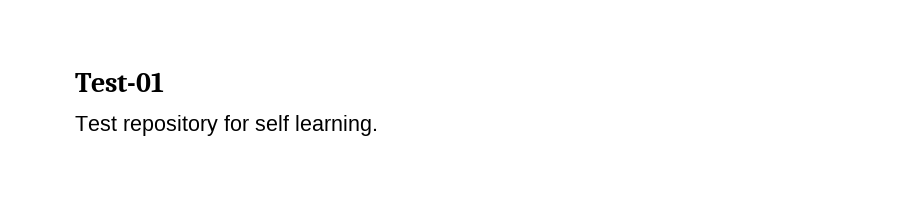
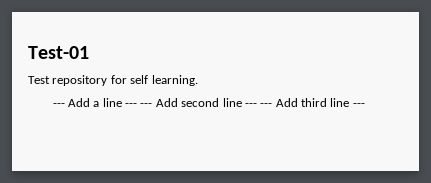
+ --- Add a line --- --- Add second line --- --- Add third line ---

